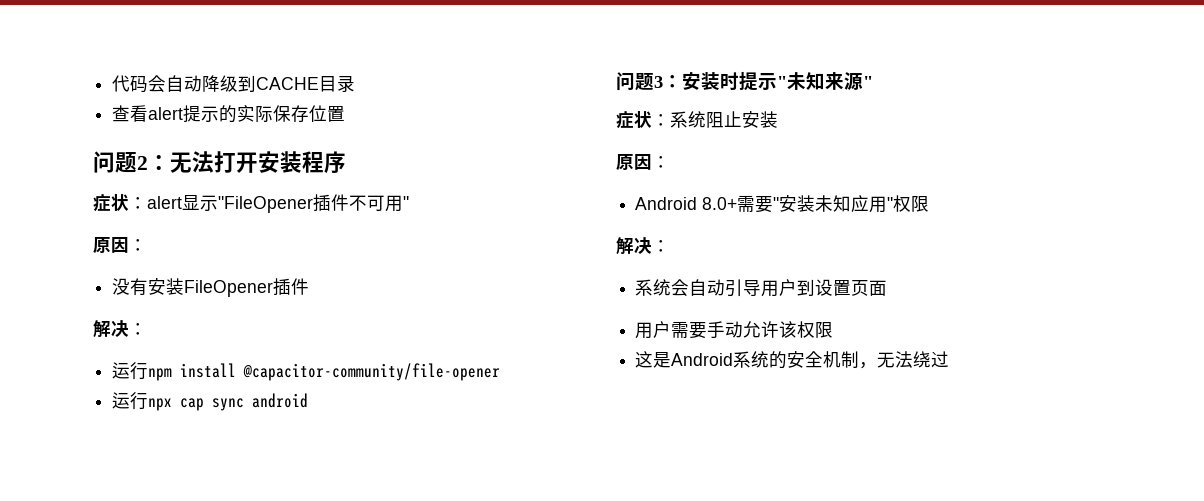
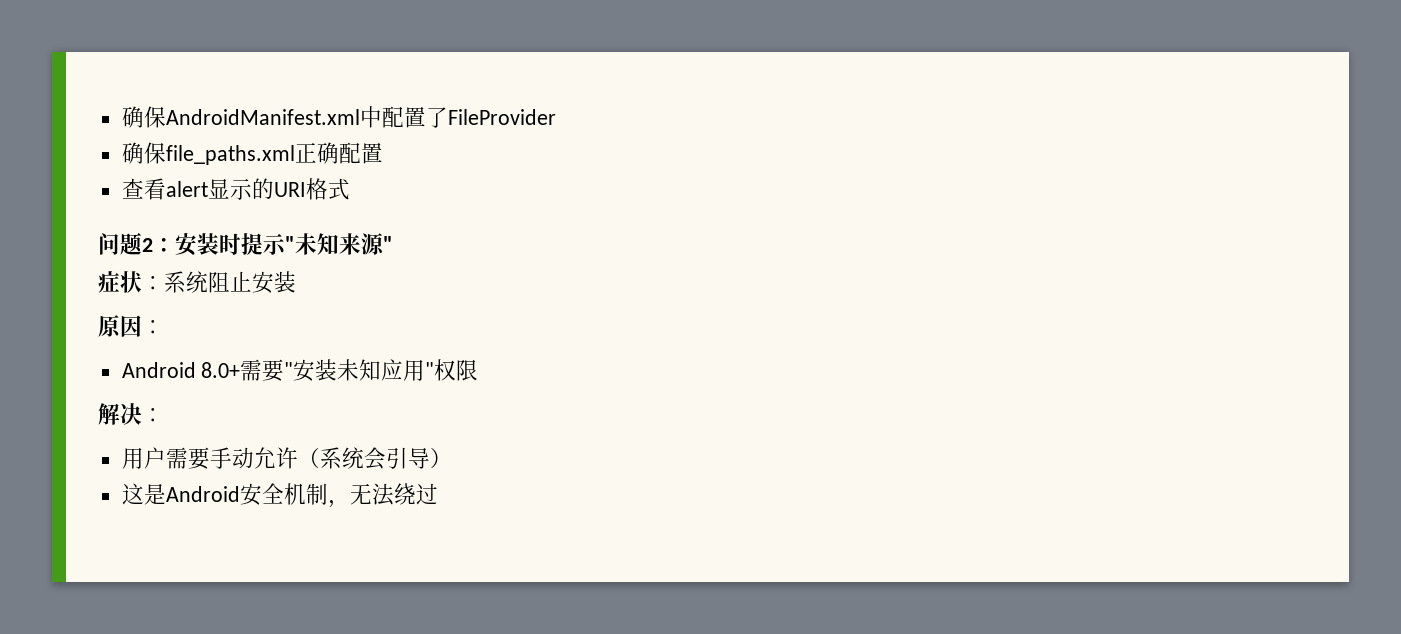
- 代码会自动降级到CACHE目录
- 查看alert提示的实际保存位置
- 问题2：无法打开安装程序
- 症状：alert显示"FileOpener插件不可用"
- 原因：
- 没有安装FileOpener插件
- 解决：
- 运行npm install @capacitor-community/file-opener
- 运行npx cap sync android
- 问题3：安装时提示"未知来源"
+ 确保AndroidManifest.xml中配置了FileProvider
+ 确保file_paths.xml正确配置
+ 查看alert显示的URI格式
+ 问题2：安装时提示"未知来源"
- 系统会自动引导用户到设置页面
- 用户需要手动允许该权限
+ 用户需要手动允许（系统会引导）
- 这是Android系统的安全机制，无法绕过
+ 这是Android安全机制，无法绕过

